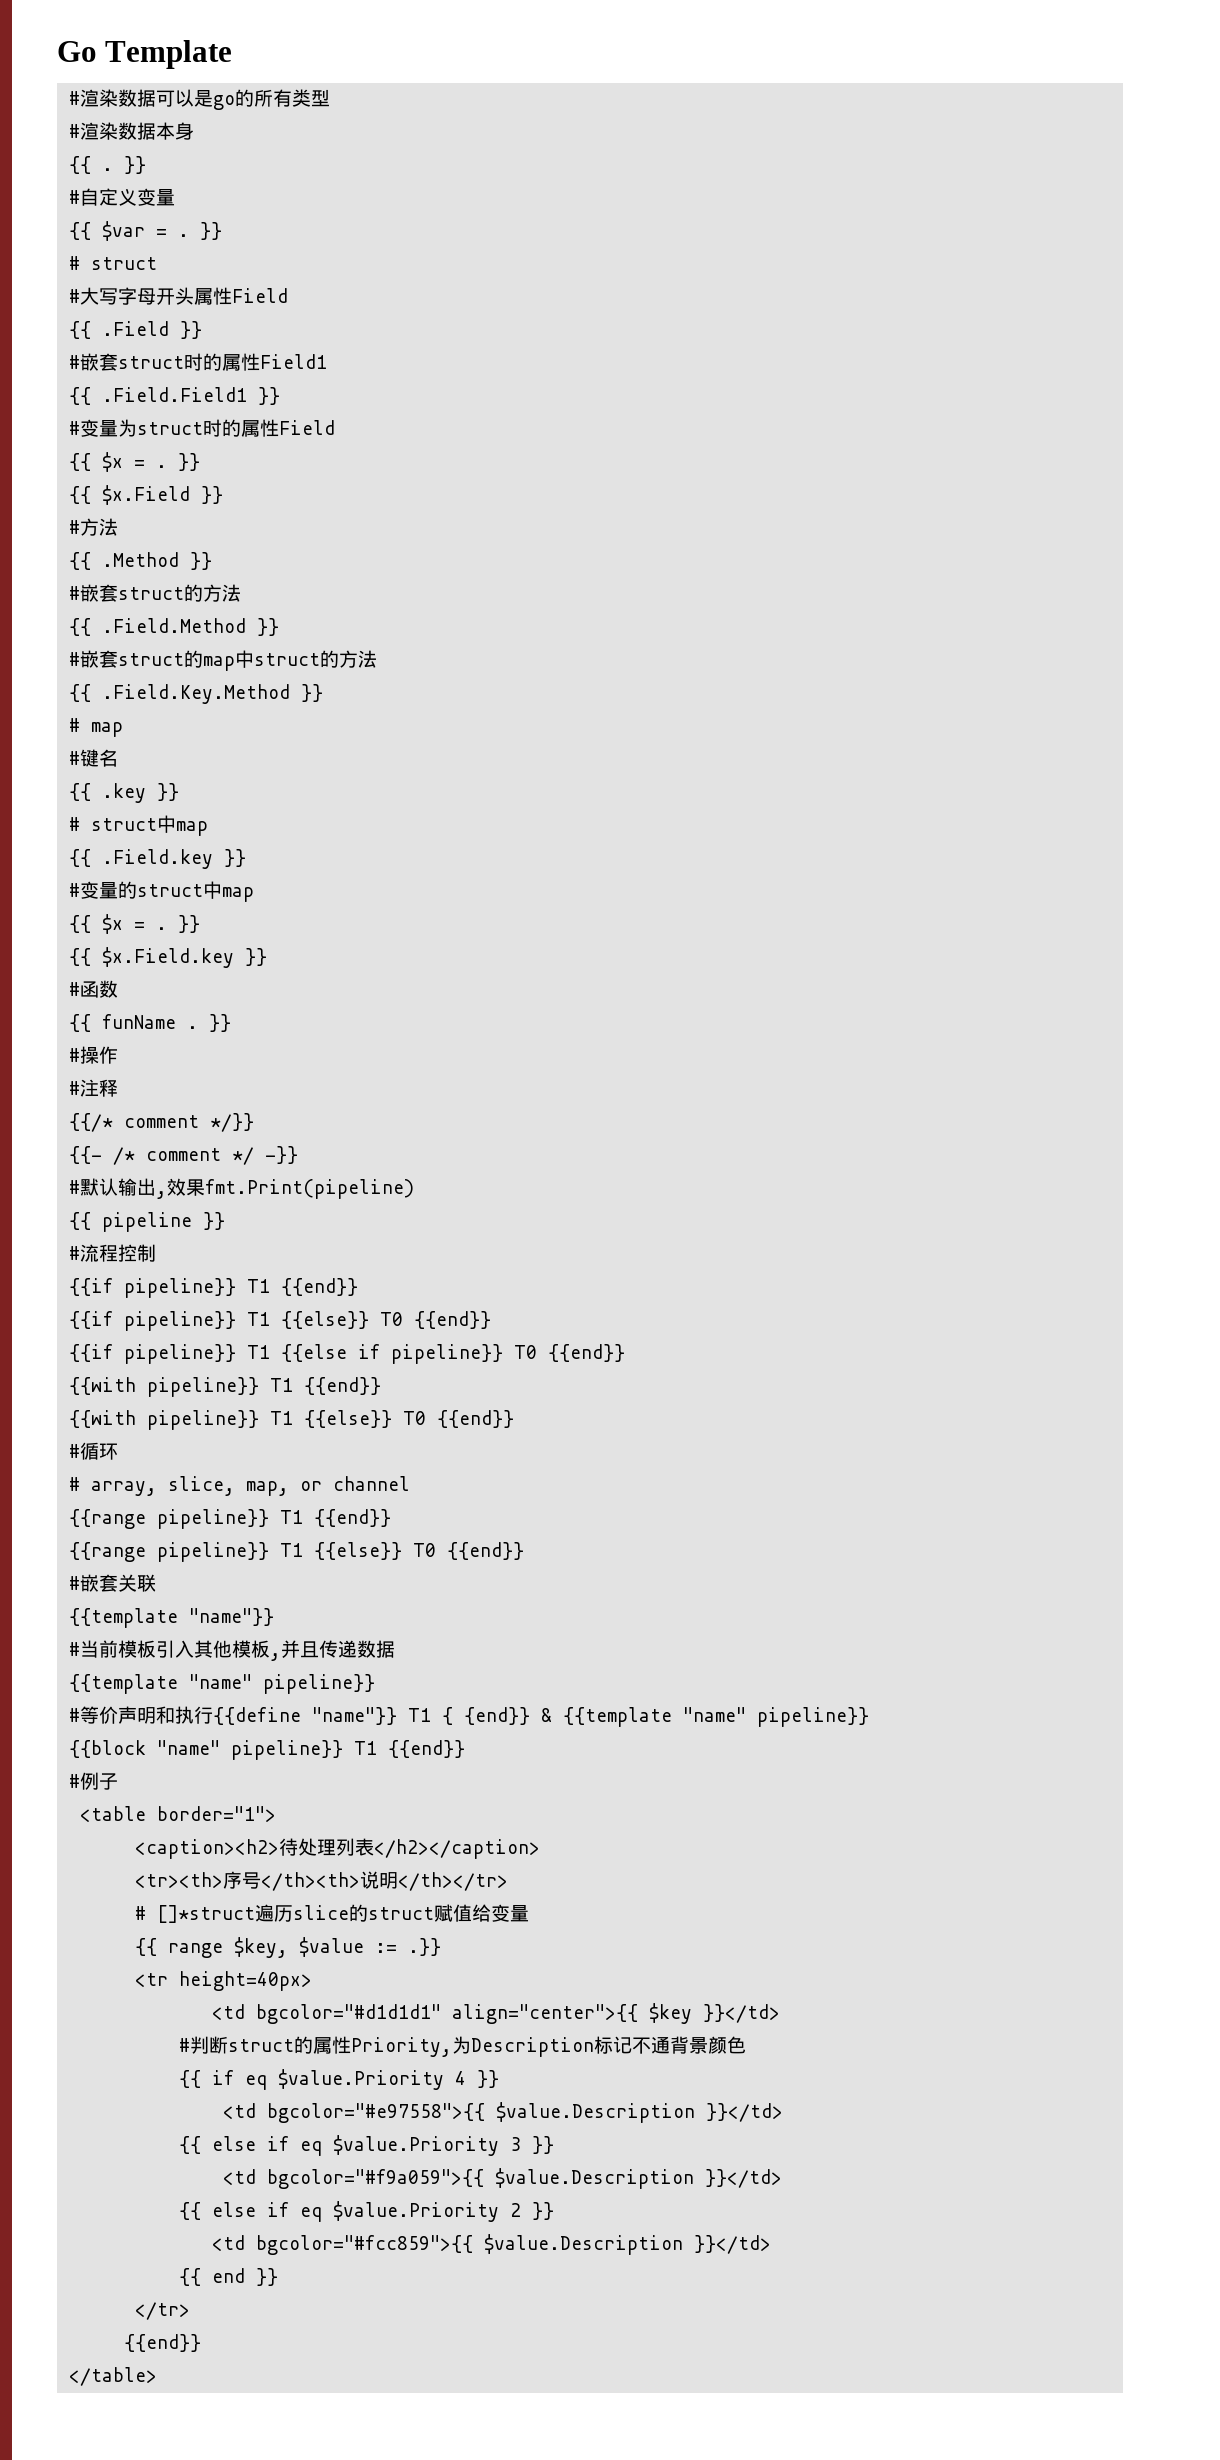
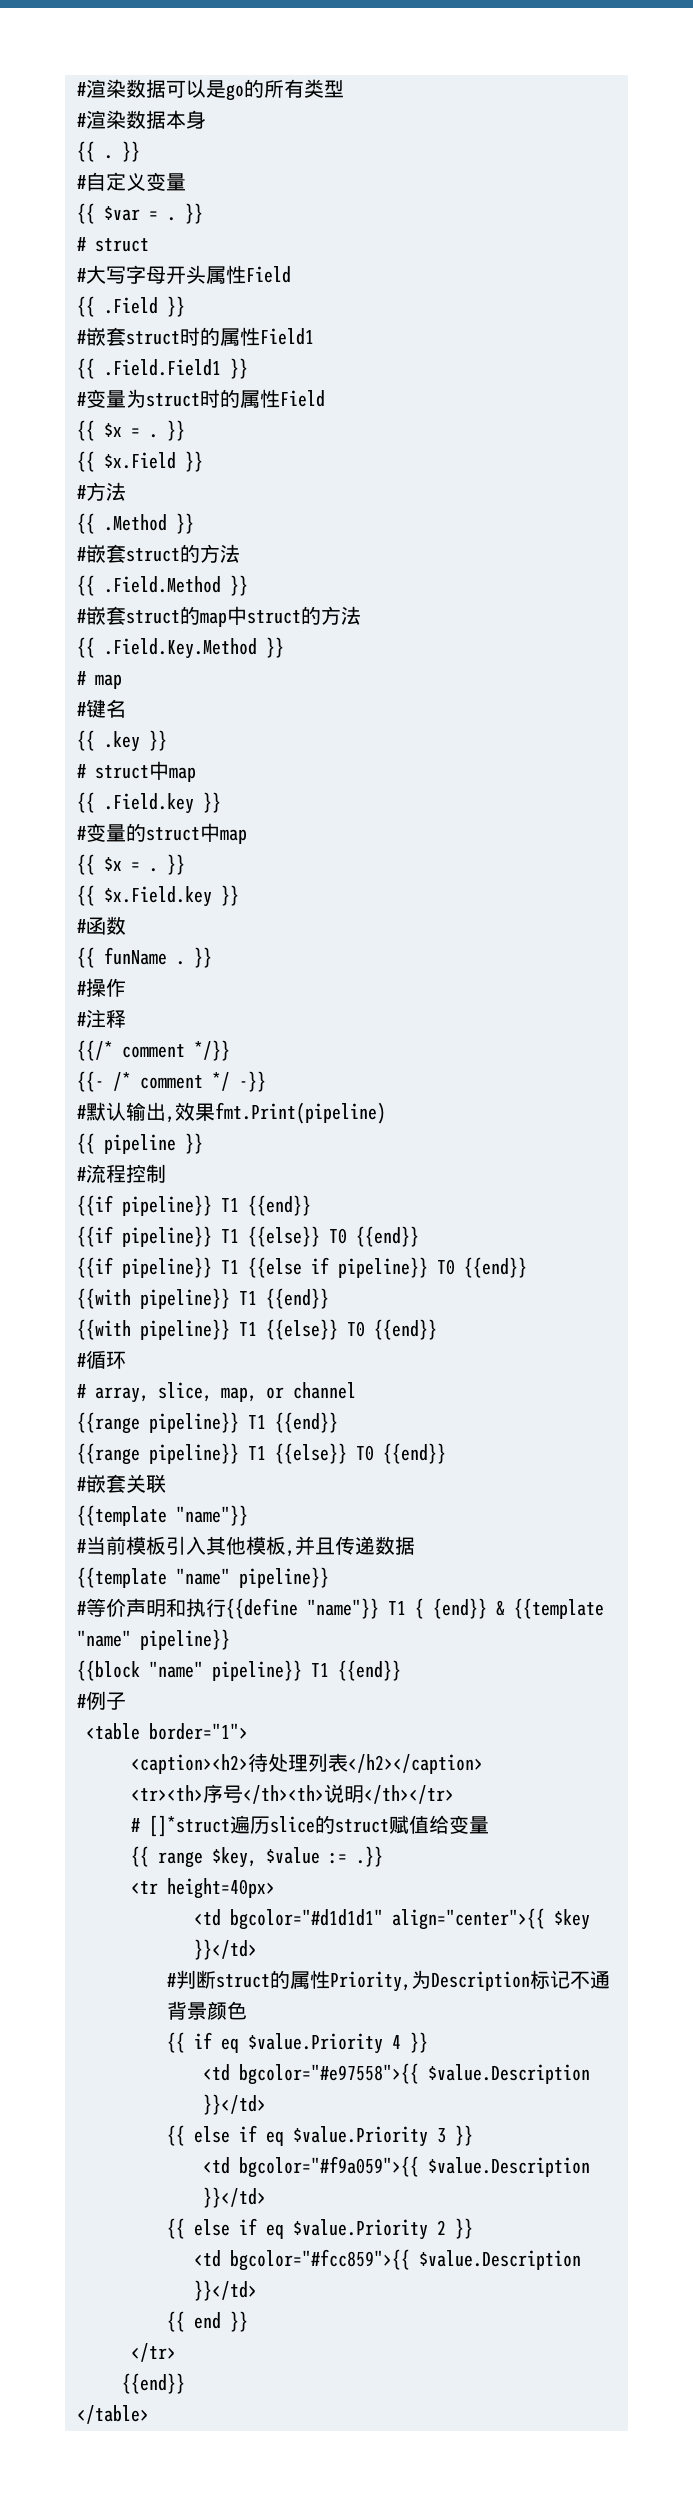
- Go Template

